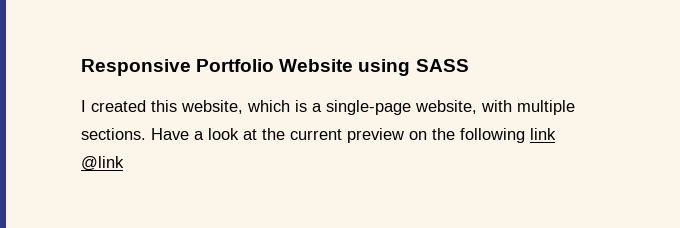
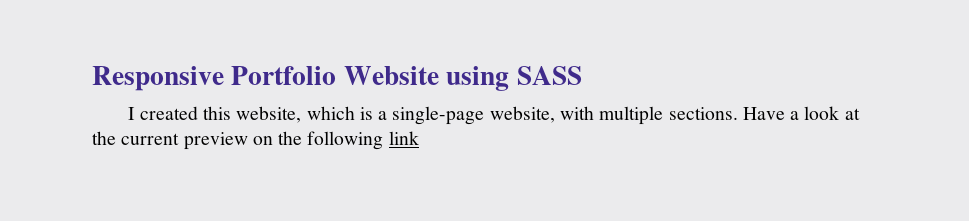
- Have a look at the current preview on the following link @link
+ Have a look at the current preview on the following link

